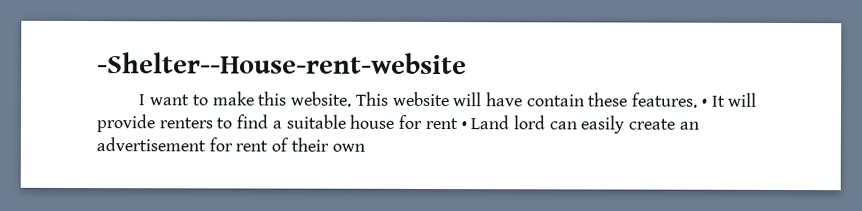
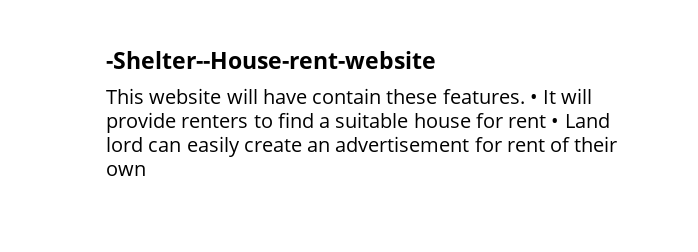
- I want to make this website.

